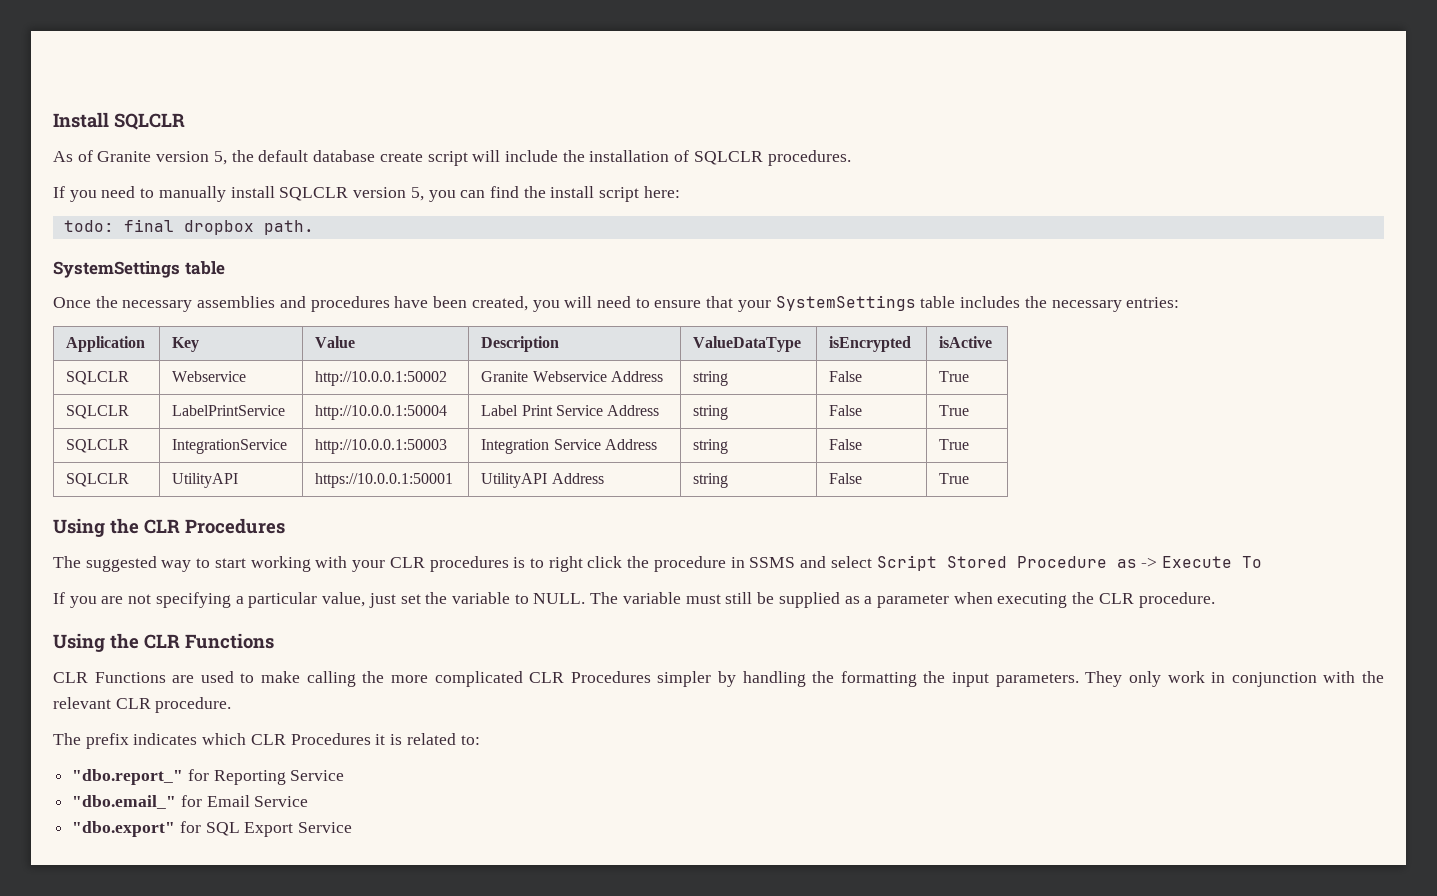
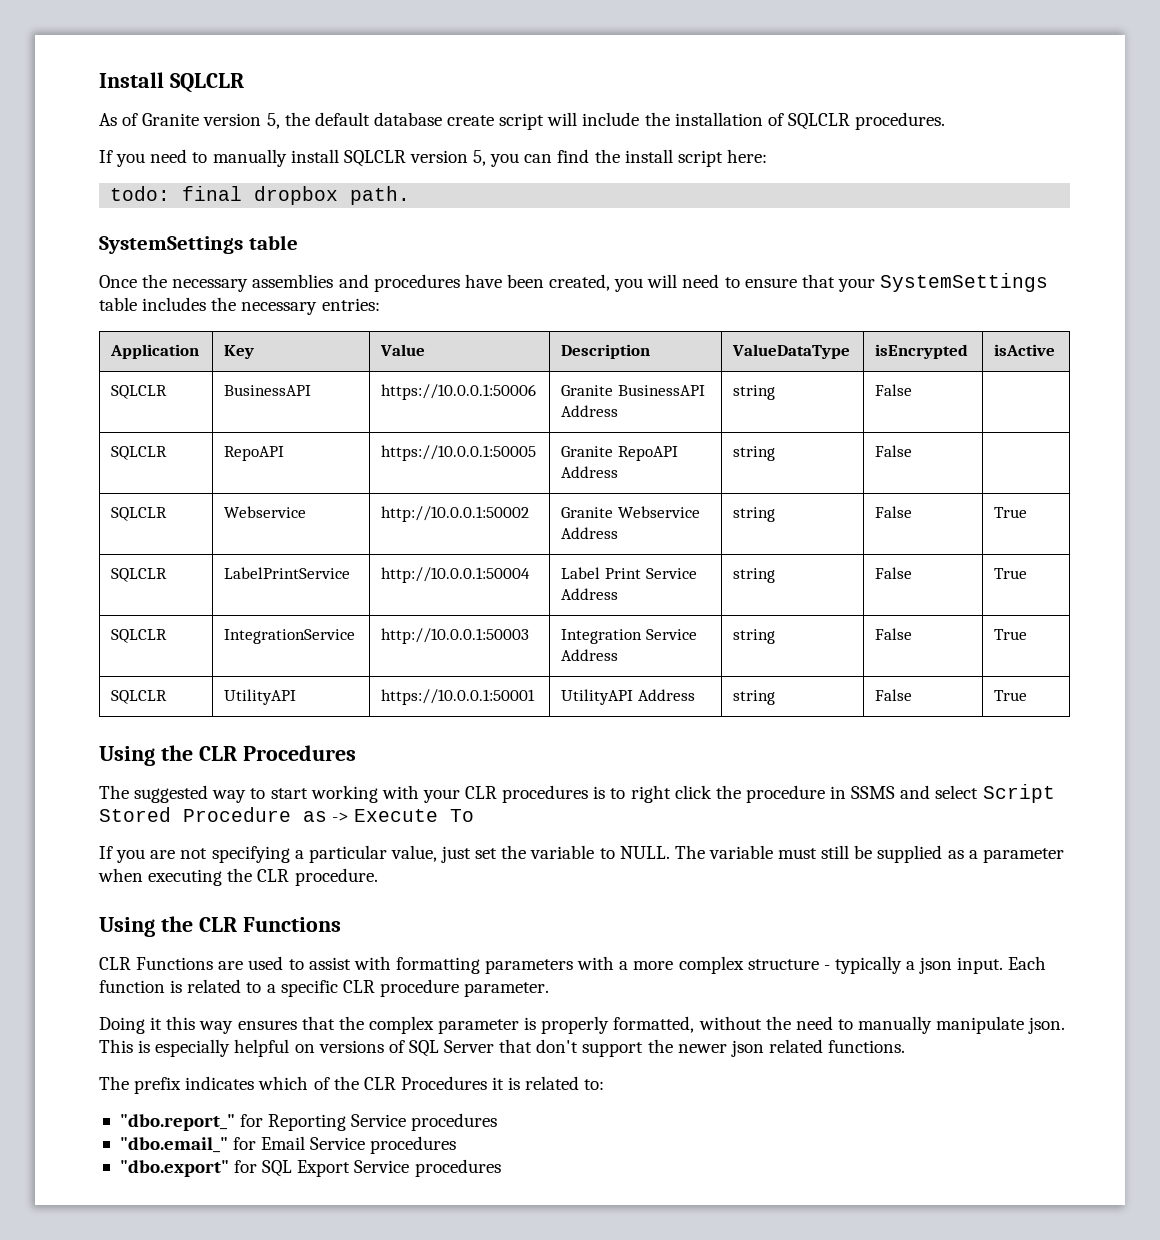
+ SQLCLR | BusinessAPI | https://10.0.0.1:50006 | Granite BusinessAPI Address | string | False |
+ SQLCLR | RepoAPI | https://10.0.0.1:50005 | Granite RepoAPI Address | string | False |
- CLR Functions are used to make calling the more complicated CLR Procedures simpler by handling the formatting the input parameters. They only work in conjunction with the relevant CLR procedure.
+ CLR Functions are used to assist with formatting parameters with a more complex structure - typically a json input. Each function is related to a specific CLR procedure parameter.
+ Doing it this way ensures that the complex parameter is properly formatted, without the need to manually manipulate json. This is especially helpful on versions of SQL Server that don't support the newer json related functions.
- The prefix indicates which CLR Procedures it is related to:
+ The prefix indicates which of the CLR Procedures it is related to:
- "dbo.report_" for Reporting Service
+ "dbo.report_" for Reporting Service procedures
- "dbo.email_" for Email Service
+ "dbo.email_" for Email Service procedures
- "dbo.export" for SQL Export Service
+ "dbo.export" for SQL Export Service procedures

